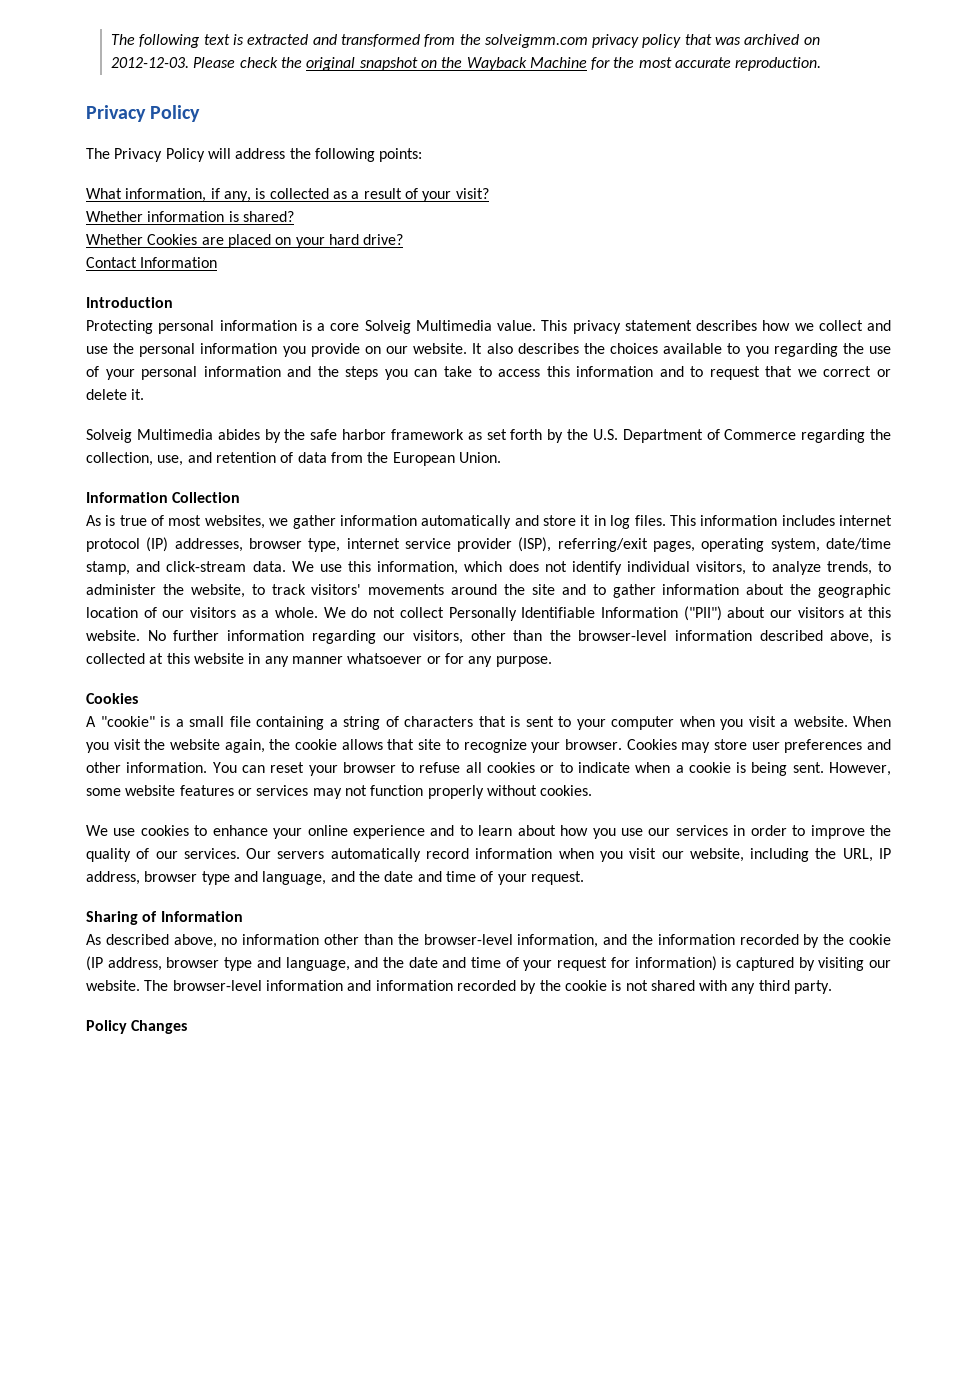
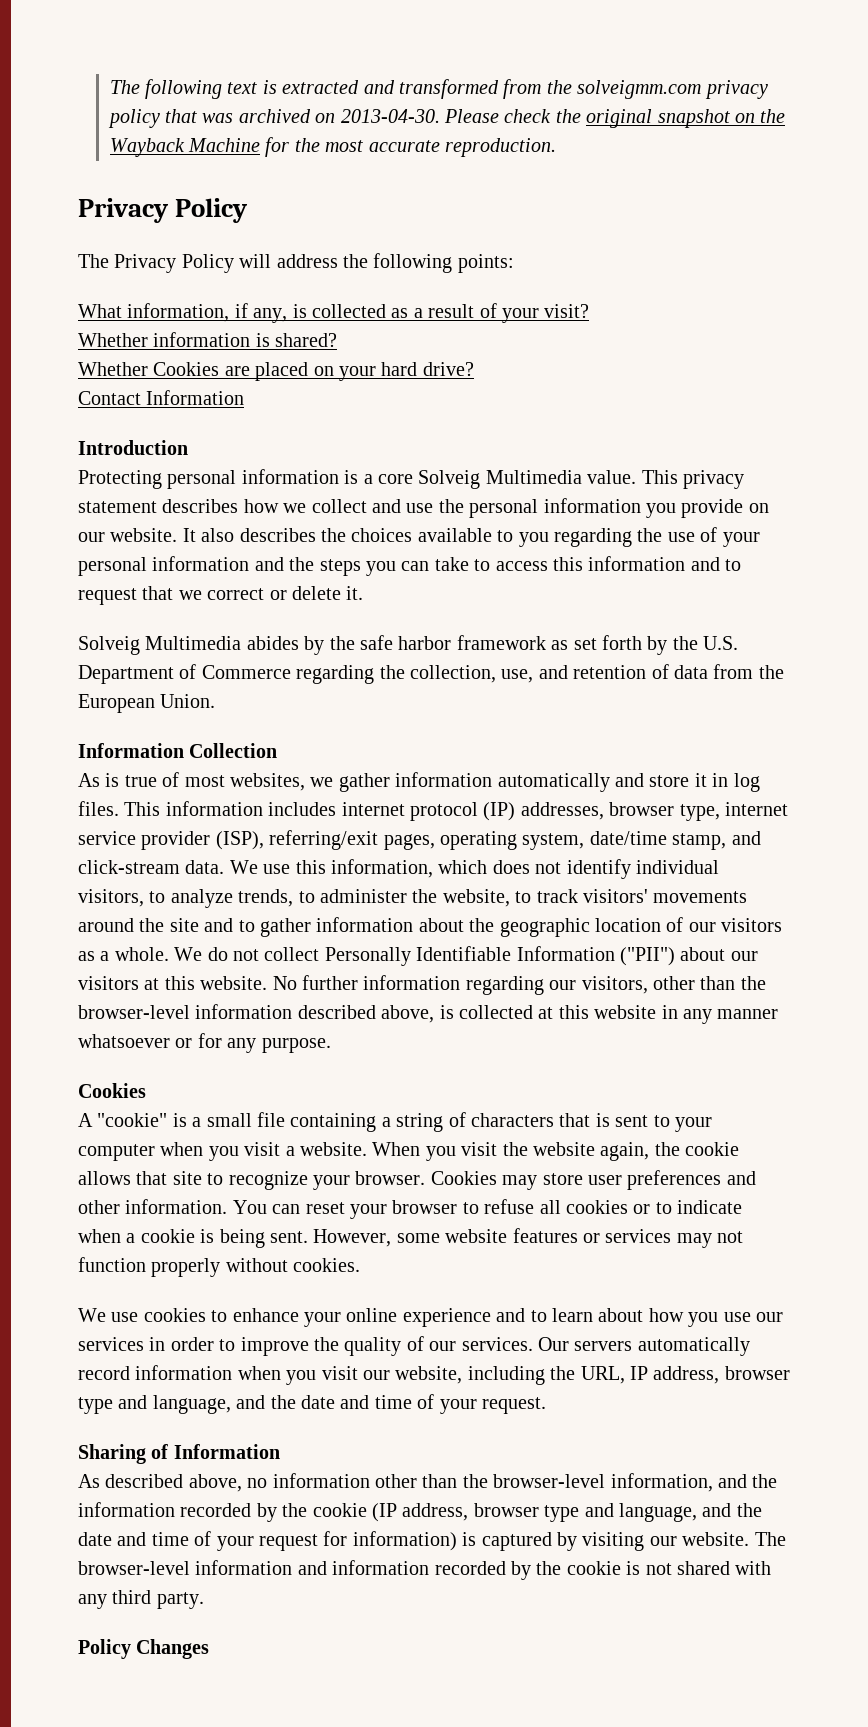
- The following text is extracted and transformed from the solveigmm.com privacy policy that was archived on 2012-12-03.
+ The following text is extracted and transformed from the solveigmm.com privacy policy that was archived on 2013-04-30.

